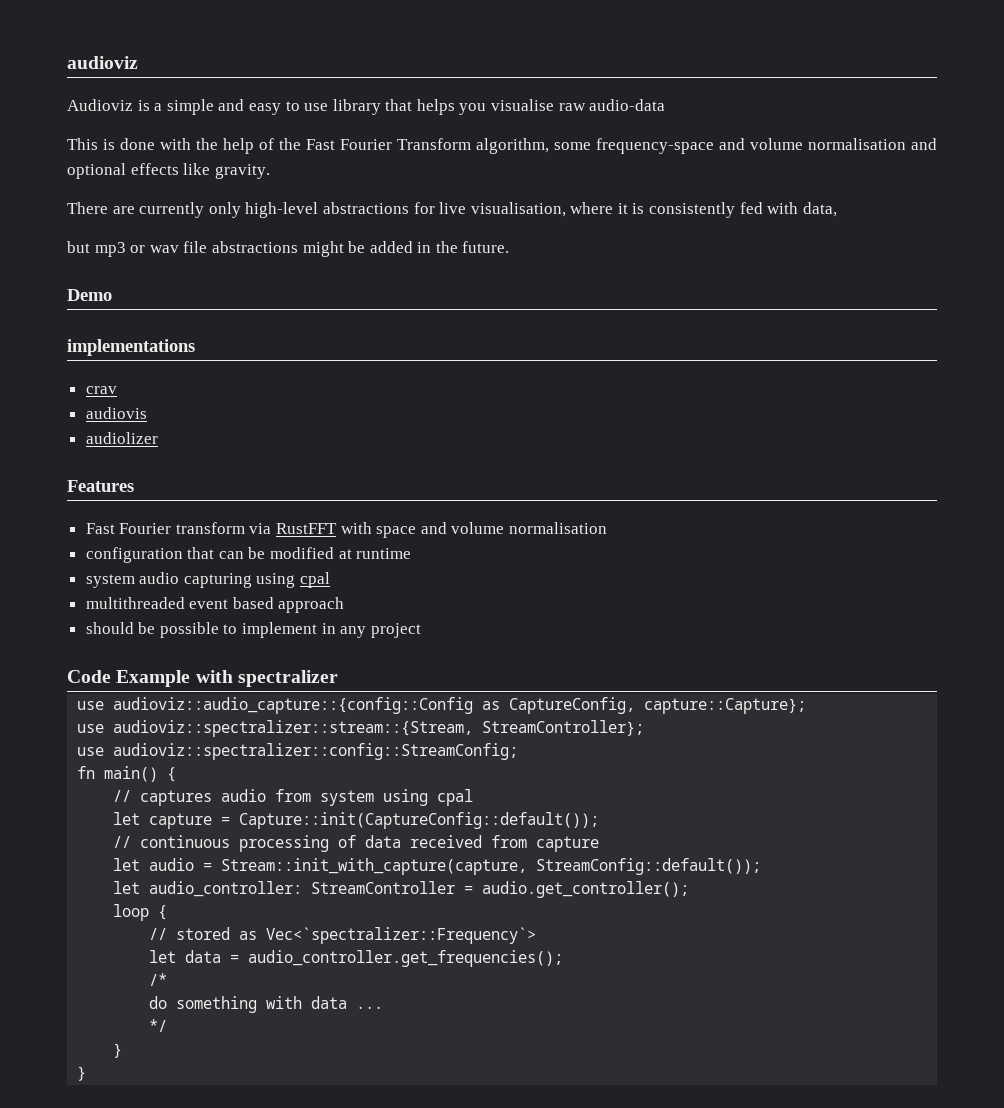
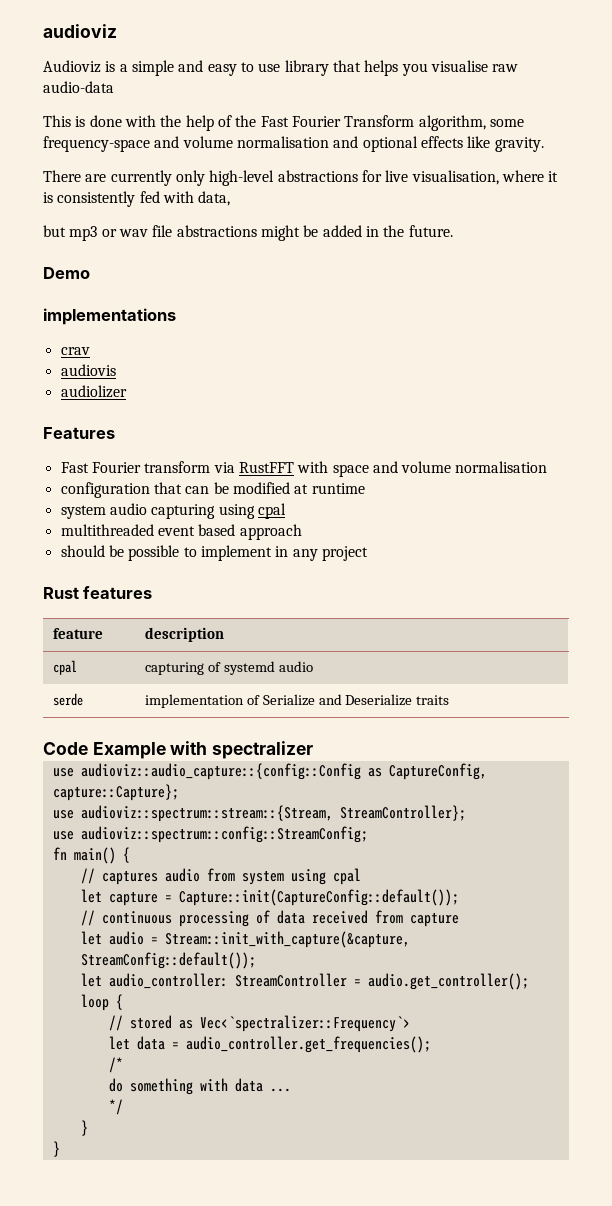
+ Rust features
+ feature | description
+ cpal | capturing of systemd audio
+ serde | implementation of Serialize and Deserialize traits
- use audioviz::spectralizer::stream::{Stream, StreamController};
+ use audioviz::spectrum::stream::{Stream, StreamController};
- use audioviz::spectralizer::config::StreamConfig;
+ use audioviz::spectrum::config::StreamConfig;
- let audio = Stream::init_with_capture(capture, StreamConfig::default());
+ let audio = Stream::init_with_capture(&capture, StreamConfig::default());

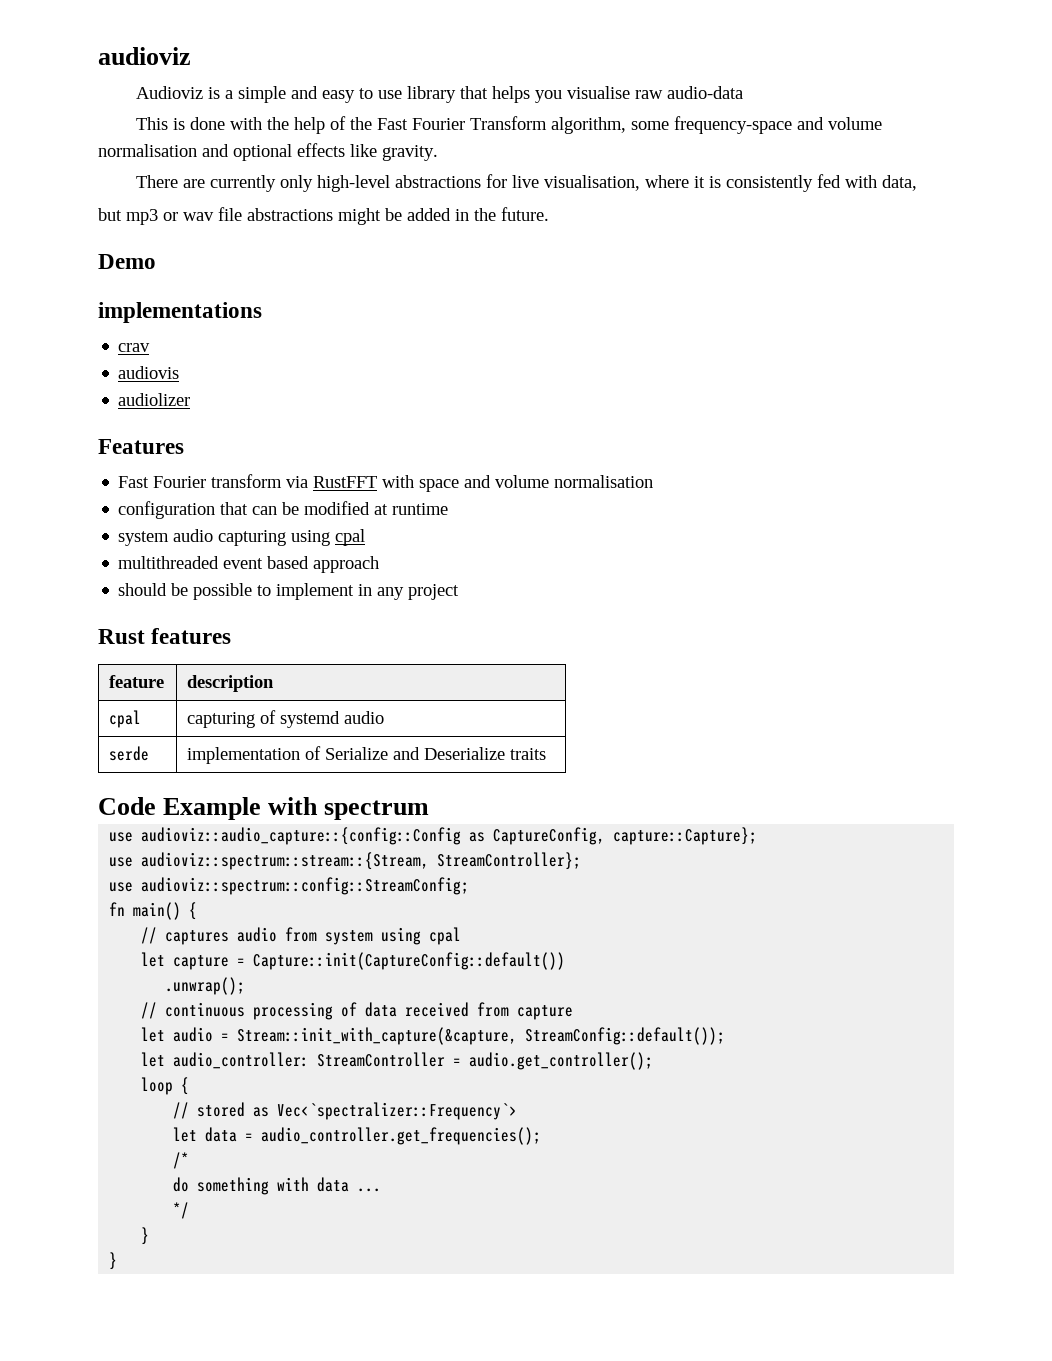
- Code Example with spectralizer
+ Code Example with spectrum
- let capture = Capture::init(CaptureConfig::default());
+ let capture = Capture::init(CaptureConfig::default())
+ .unwrap();

